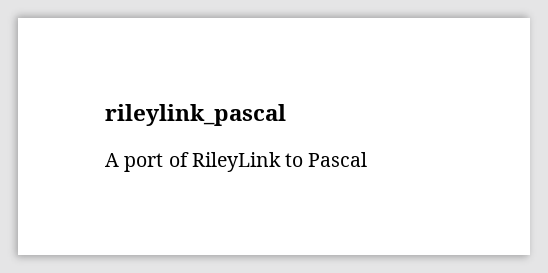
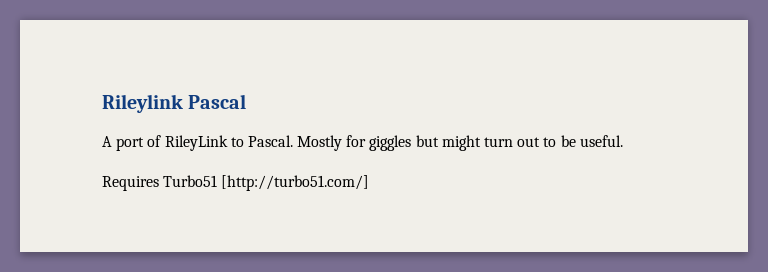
- rileylink_pascal
+ Rileylink Pascal
- A port of RileyLink to Pascal
+ A port of RileyLink to Pascal. Mostly for giggles but might turn out to be useful.
+ Requires Turbo51 [http://turbo51.com/]

